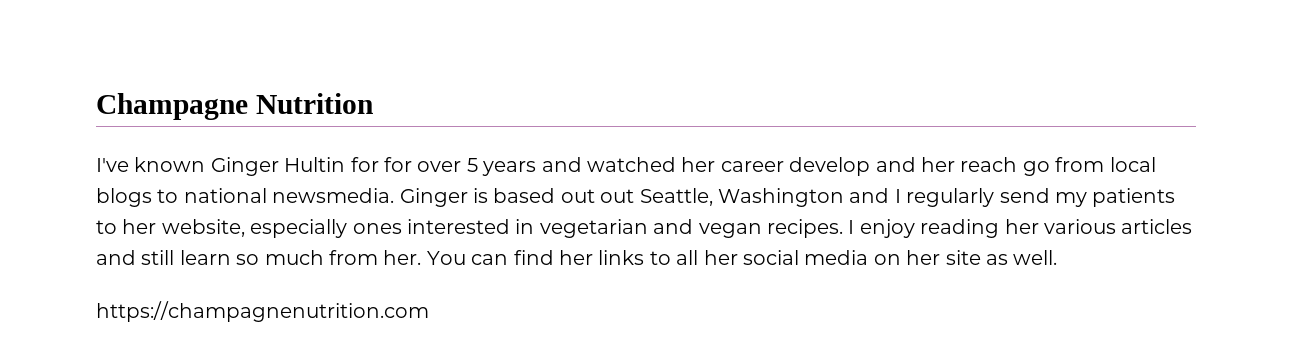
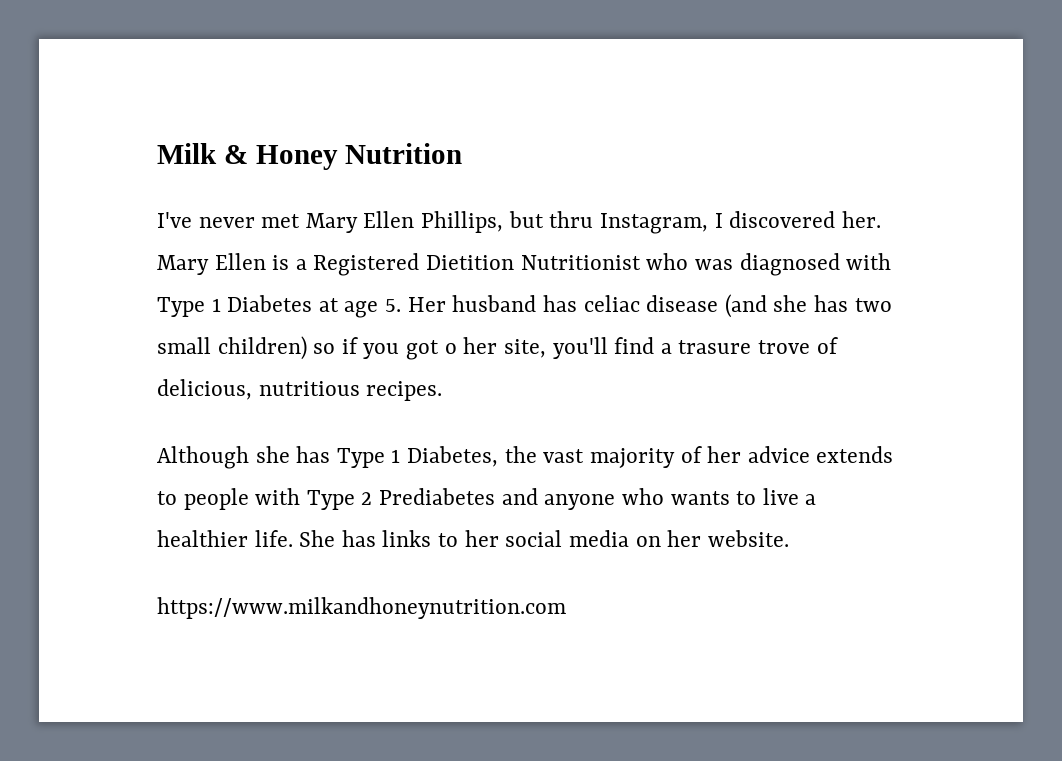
- Champagne Nutrition
+ Milk & Honey Nutrition
- I've known Ginger Hultin for for over 5 years and watched her career develop and her reach go from local blogs to national newsmedia. Ginger is based out out Seattle, Washington and I regularly send my patients to her website, especially ones interested in vegetarian and vegan recipes. I enjoy reading her various articles and still learn so much from her. You can find her links to all her social media on her site as well.
- https://champagnenutrition.com
+ I've never met Mary Ellen Phillips, but thru Instagram, I discovered her. Mary Ellen is a Registered Dietition Nutritionist who was diagnosed with Type 1 Diabetes at age 5. Her husband has celiac disease (and she has two small children) so if you got o her site, you'll find a trasure trove of delicious, nutritious recipes.
+ Although she has Type 1 Diabetes, the vast majority of her advice extends to people with Type 2 Prediabetes and anyone who wants to live a healthier life. She has links to her social media on her website.
+ https://www.milkandhoneynutrition.com

